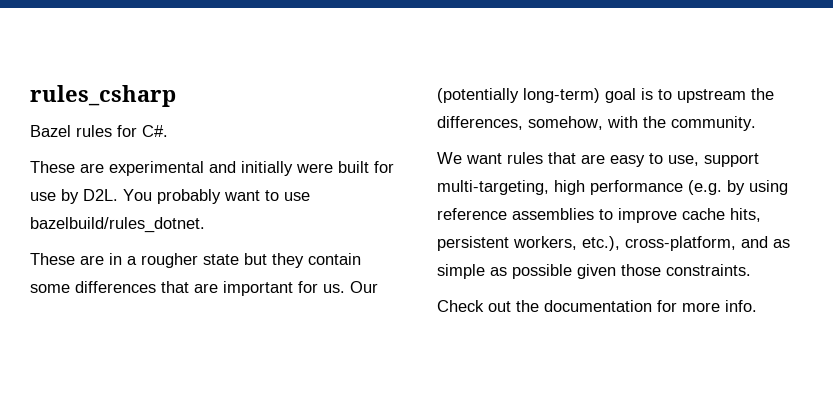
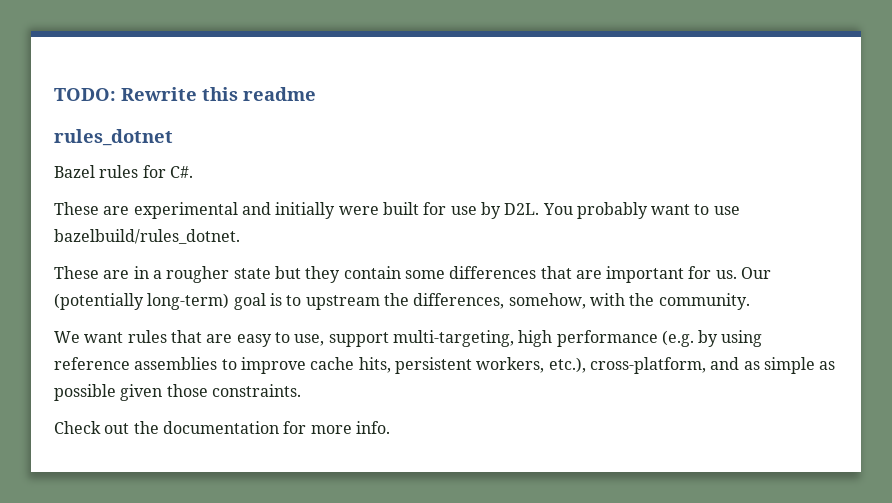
- rules_csharp
+ TODO: Rewrite this readme
+ rules_dotnet

